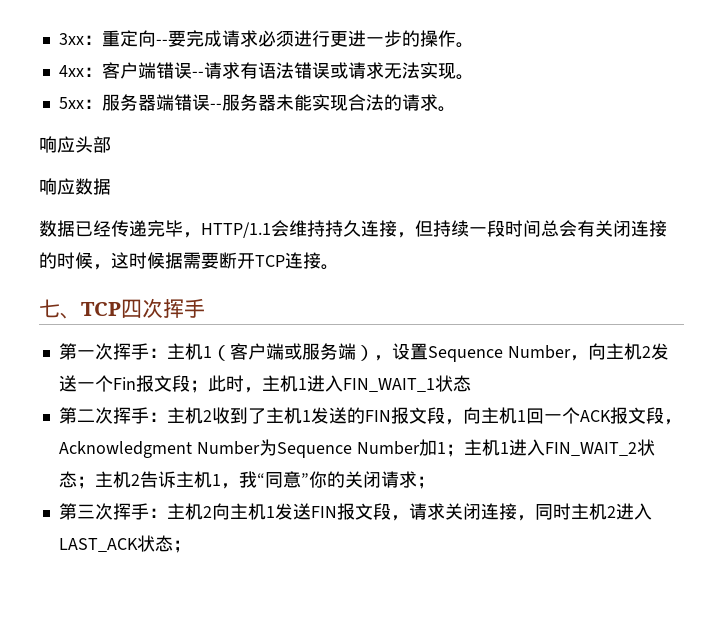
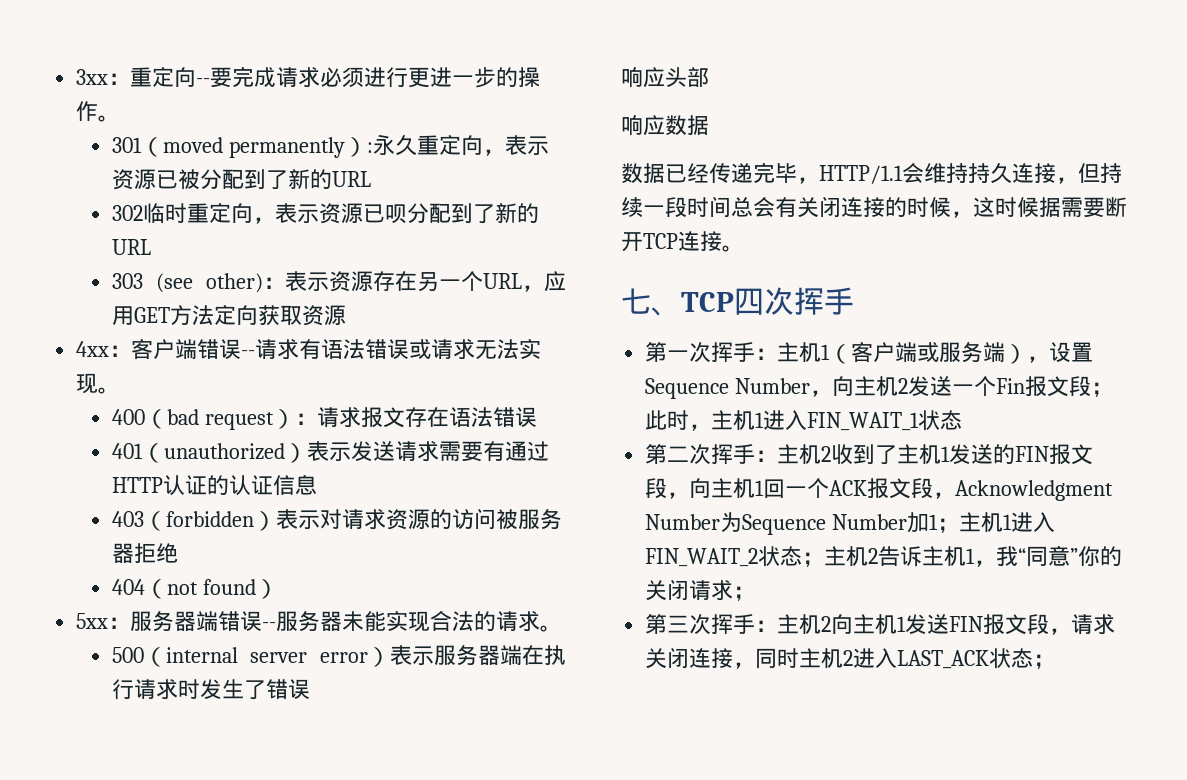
+ 301（moved permanently）:永久重定向，表示资源已被分配到了新的URL
+ 302临时重定向，表示资源已呗分配到了新的URL
+ 303 (see other)：表示资源存在另一个URL，应用GET方法定向获取资源
+ 400（bad request）：请求报文存在语法错误
+ 401（unauthorized）表示发送请求需要有通过HTTP认证的认证信息
+ 403（forbidden）表示对请求资源的访问被服务器拒绝
+ 404（not found）
+ 500（internal server error）表示服务器端在执行请求时发生了错误

